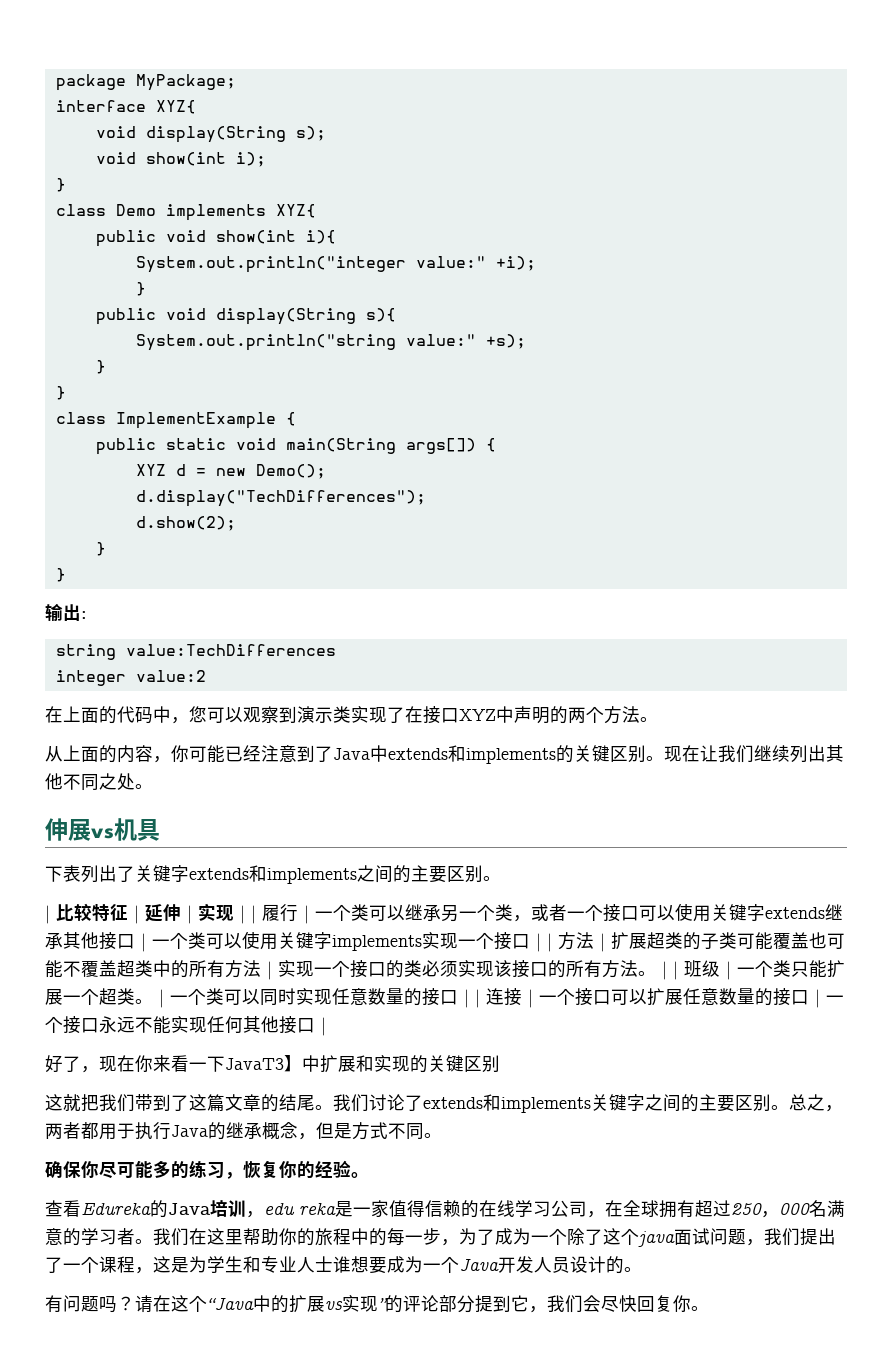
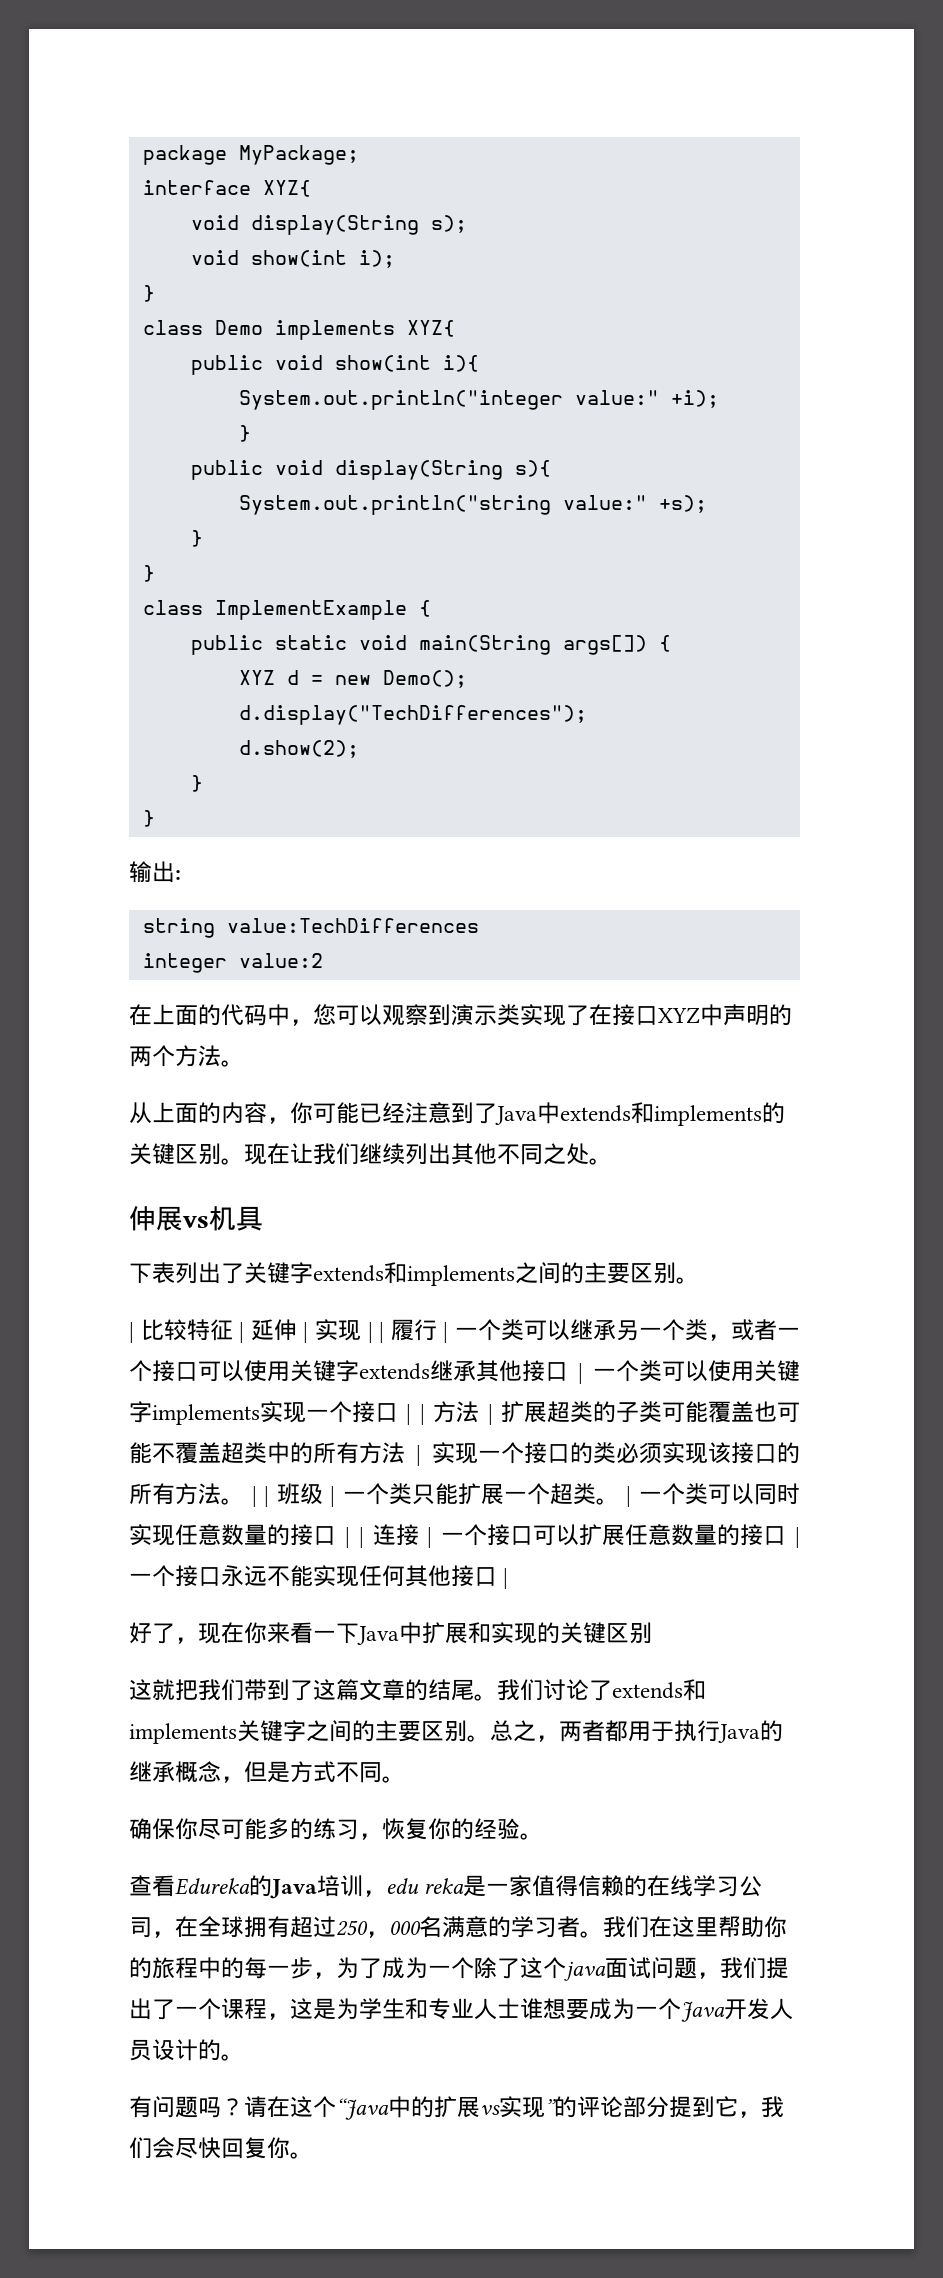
- 好了，现在你来看一下JavaT3】中扩展和实现的关键区别
+ 好了，现在你来看一下Java中扩展和实现的关键区别

